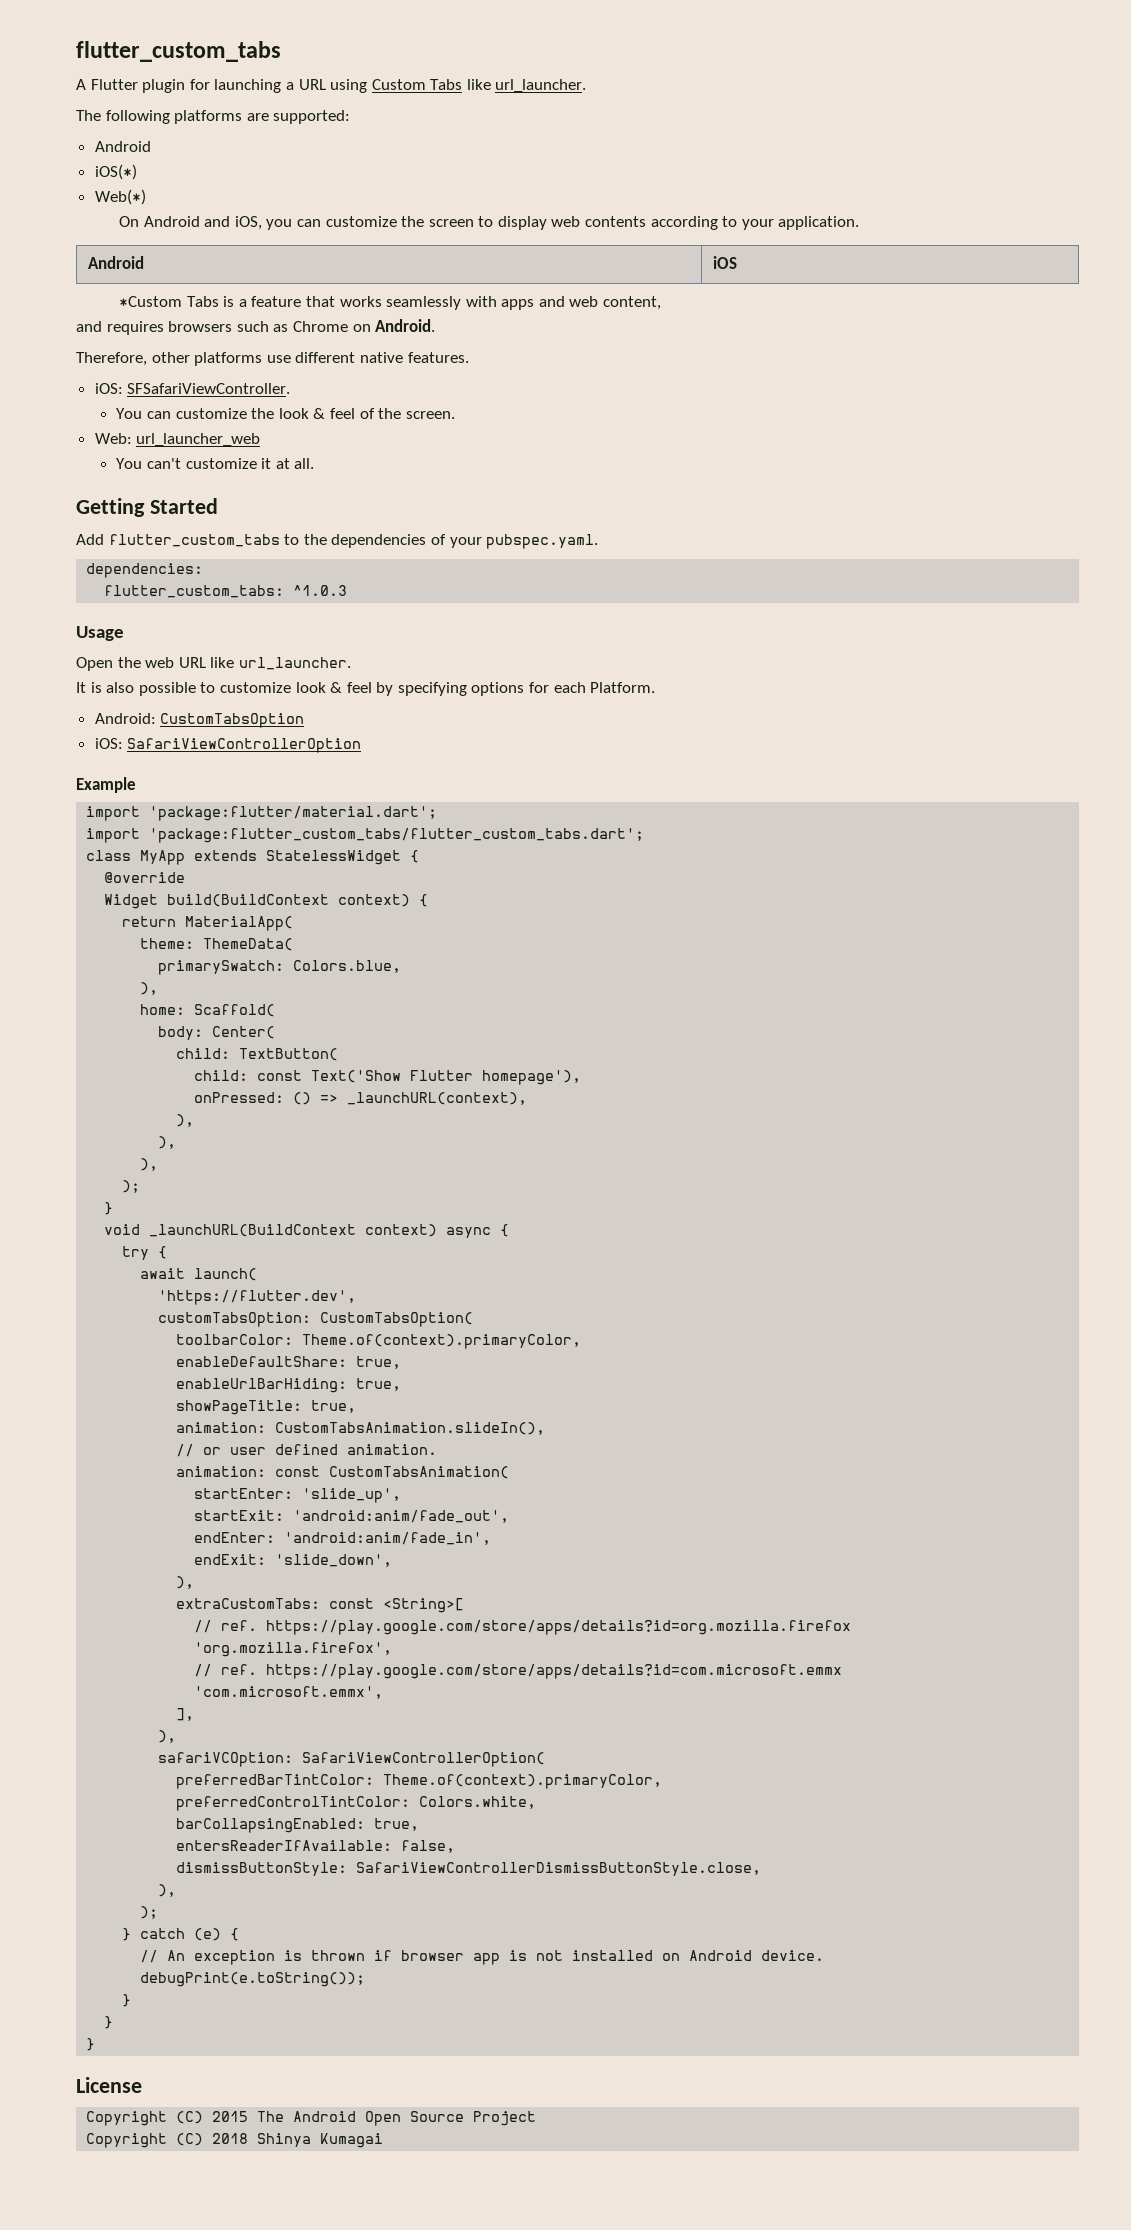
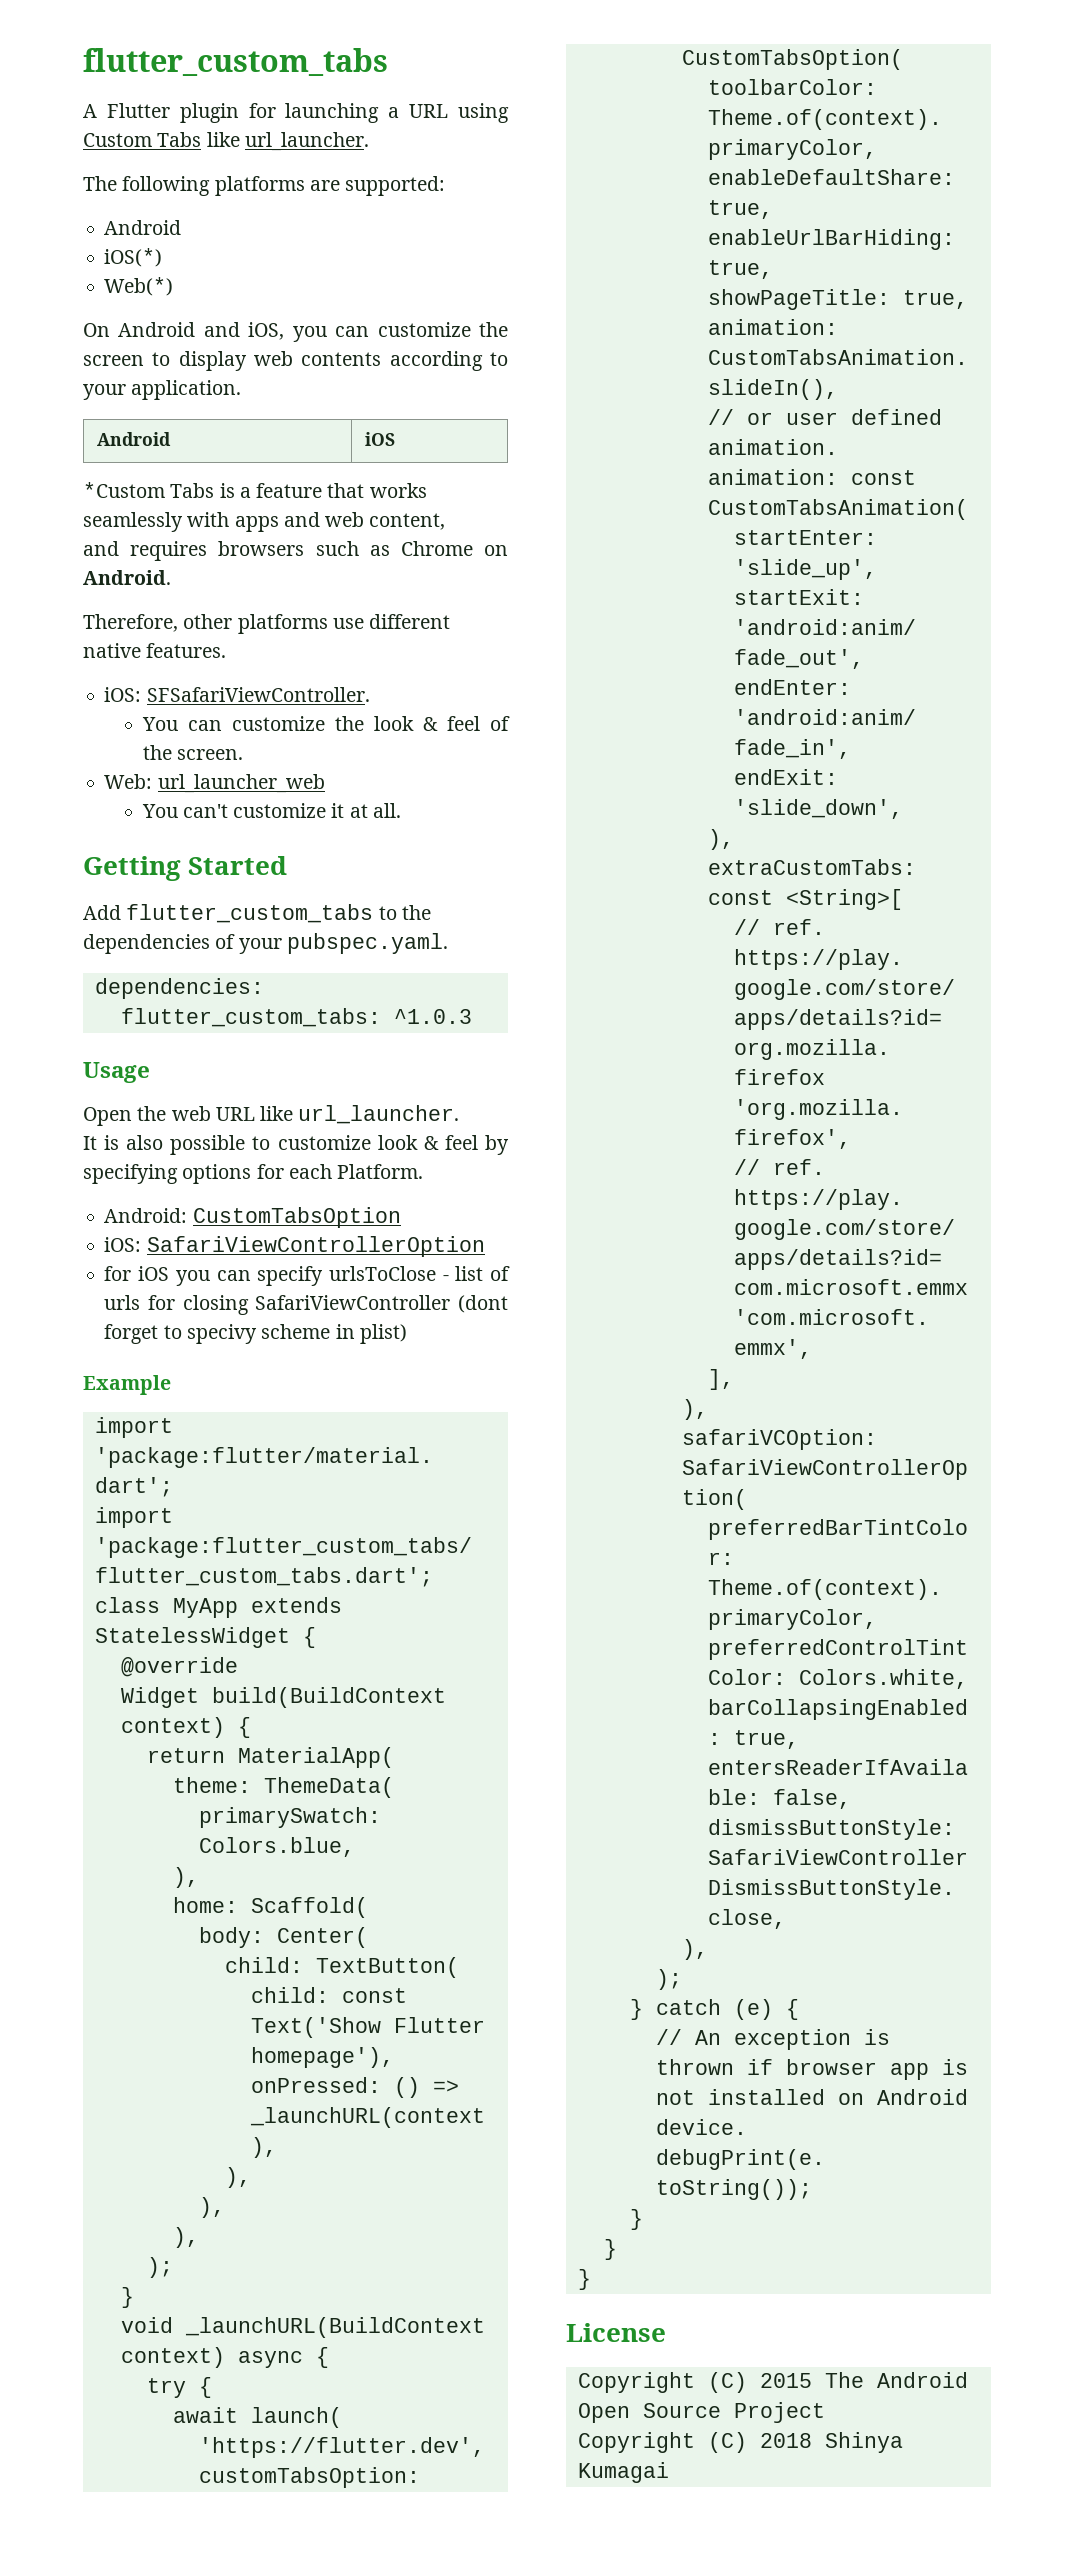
+ for iOS you can specify urlsToClose - list of urls for closing SafariViewController (dont forget to specivy scheme in plist)

